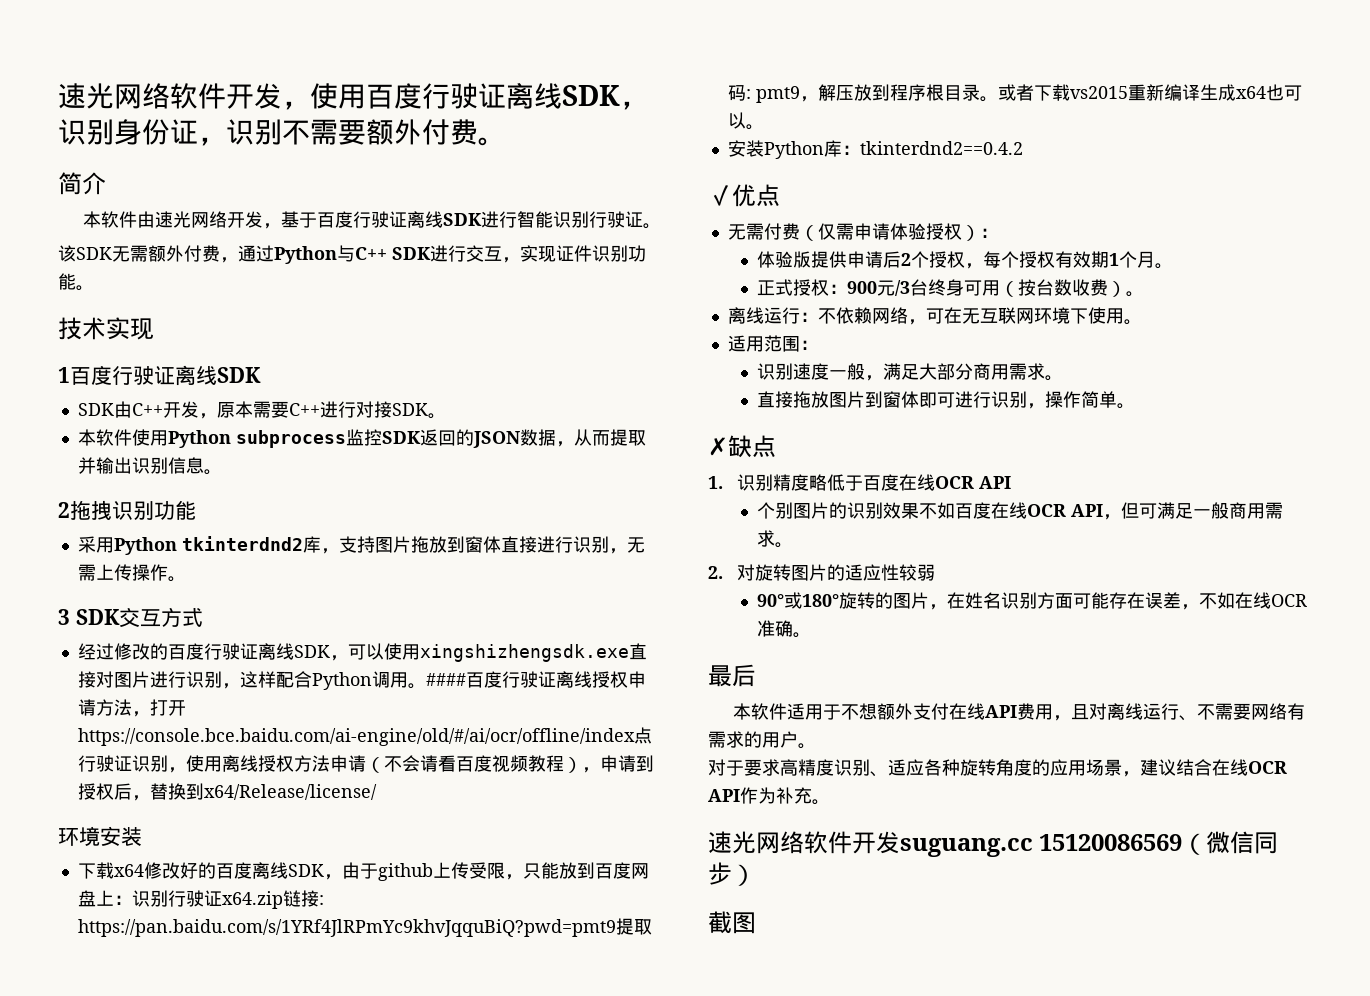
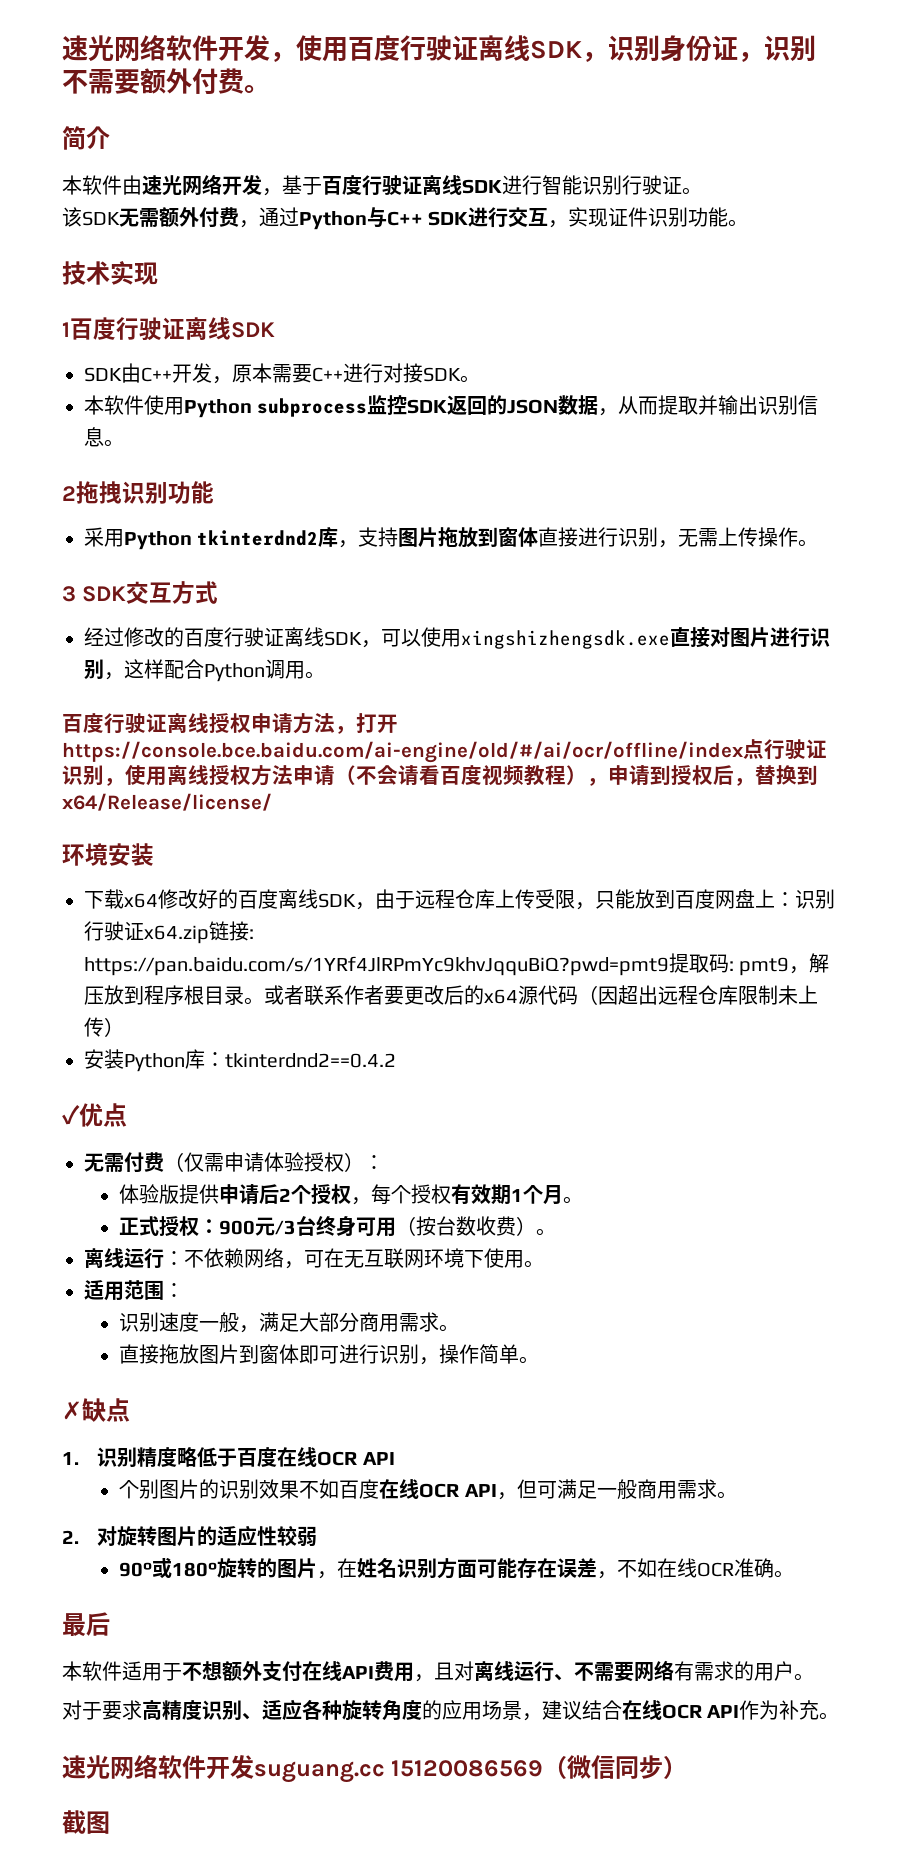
- 经过修改的百度行驶证离线SDK，可以使用xingshizhengsdk.exe直接对图片进行识别，这样配合Python调用。####百度行驶证离线授权申请方法，打开https://console.bce.baidu.com/ai-engine/old/#/ai/ocr/offline/index点行驶证识别，使用离线授权方法申请（不会请看百度视频教程），申请到授权后，替换到x64/Release/license/
+ 经过修改的百度行驶证离线SDK，可以使用xingshizhengsdk.exe直接对图片进行识别，这样配合Python调用。
+ 百度行驶证离线授权申请方法，打开https://console.bce.baidu.com/ai-engine/old/#/ai/ocr/offline/index点行驶证识别，使用离线授权方法申请（不会请看百度视频教程），申请到授权后，替换到x64/Release/license/
- 下载x64修改好的百度离线SDK，由于github上传受限，只能放到百度网盘上：识别行驶证x64.zip链接: https://pan.baidu.com/s/1YRf4JlRPmYc9khvJqquBiQ?pwd=pmt9提取码: pmt9，解压放到程序根目录。
+ 下载x64修改好的百度离线SDK，由于远程仓库上传受限，只能放到百度网盘上：识别行驶证x64.zip链接: https://pan.baidu.com/s/1YRf4JlRPmYc9khvJqquBiQ?pwd=pmt9提取码: pmt9，解压放到程序根目录。
- 或者下载vs2015重新编译生成x64也可以。
+ 或者联系作者要更改后的x64源代码（因超出远程仓库限制未上传）

